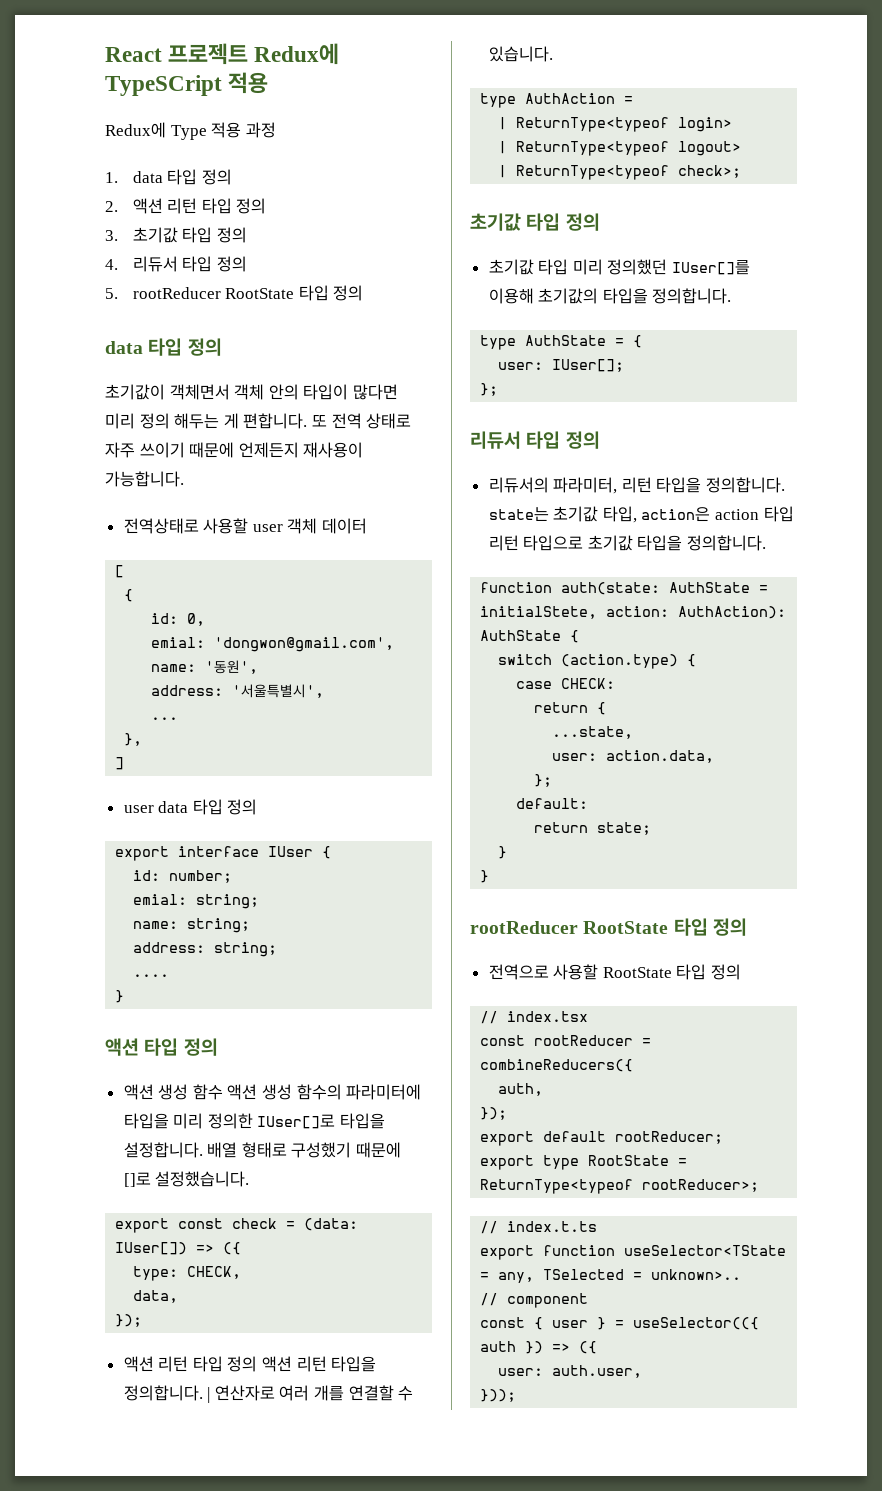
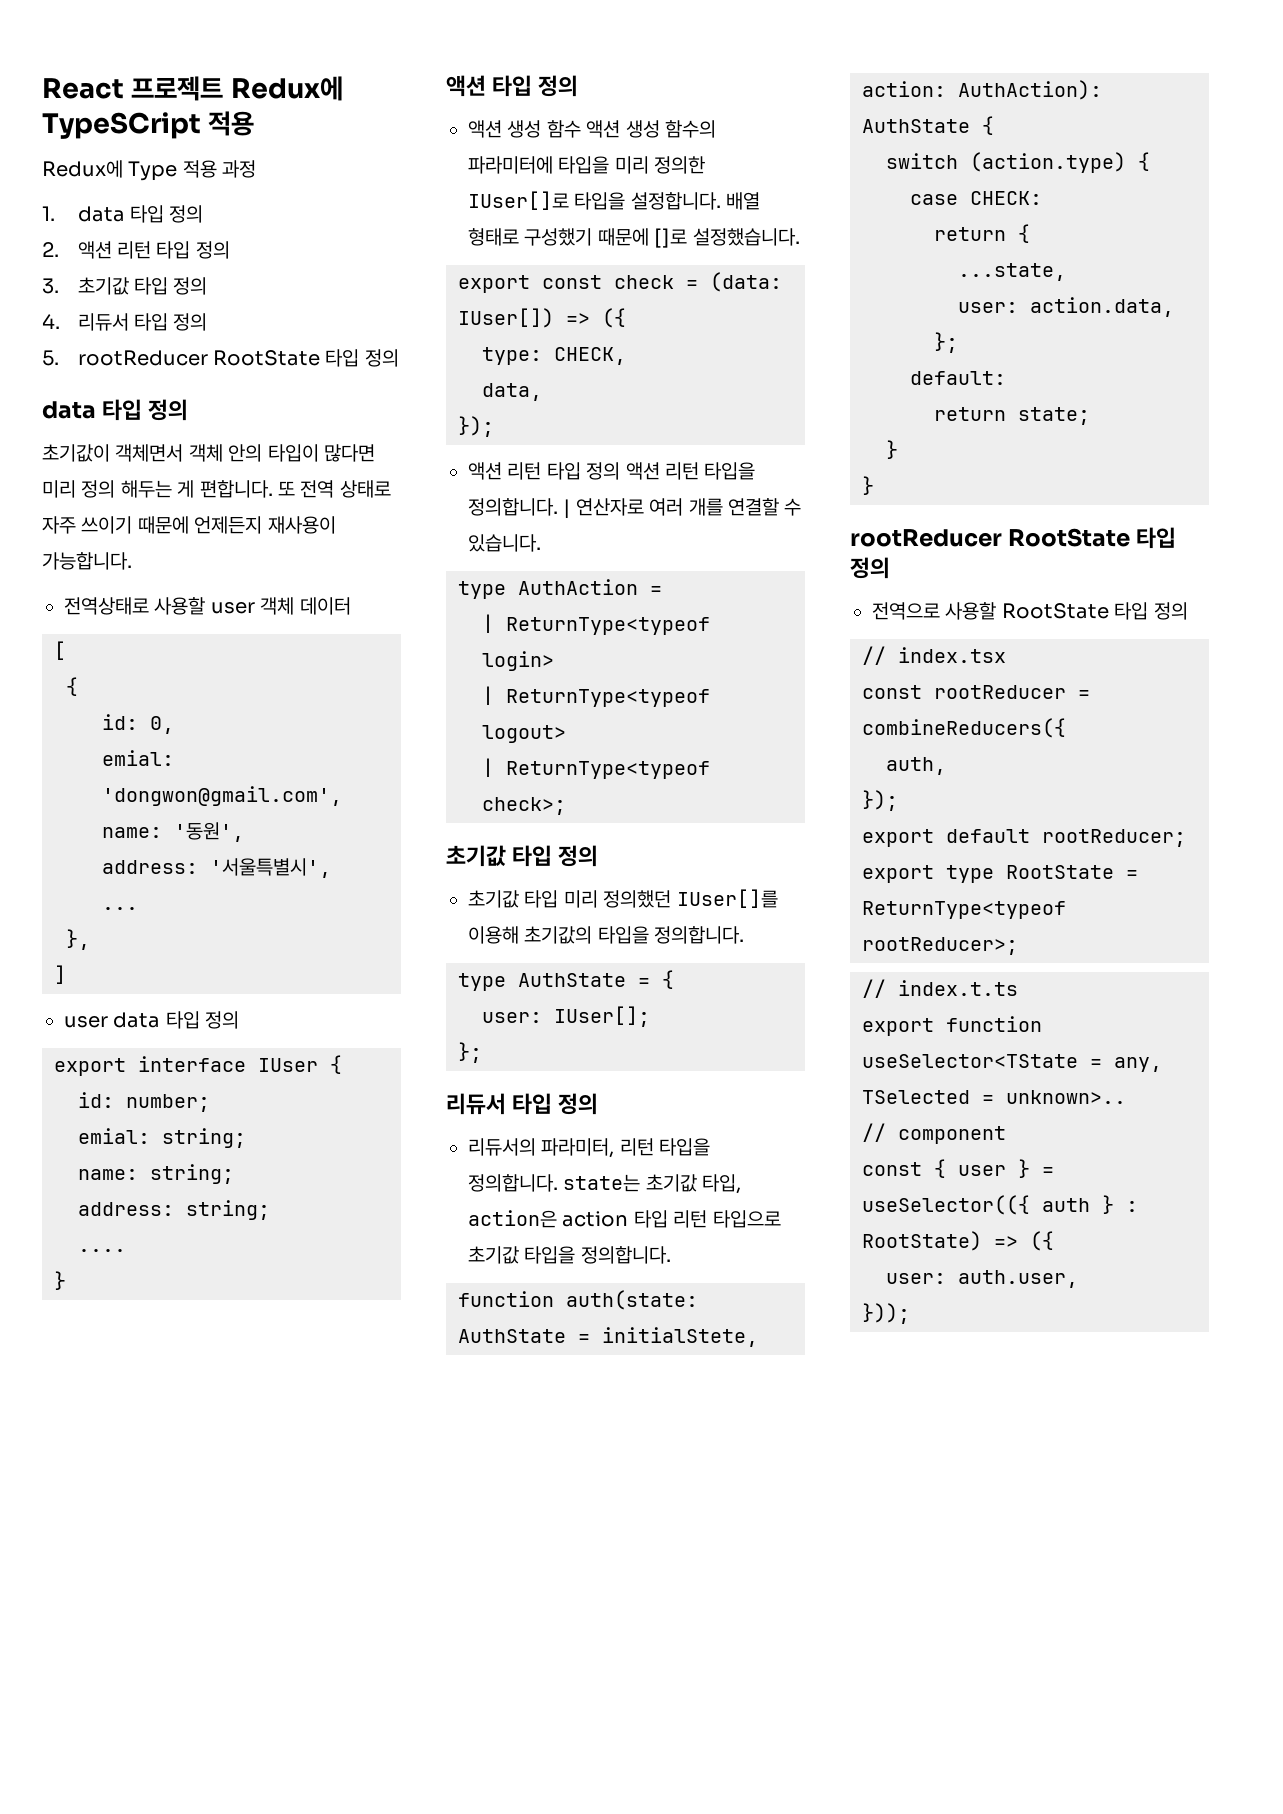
- const { user } = useSelector(({ auth }) => ({
+ const { user } = useSelector(({ auth } : RootState) => ({

